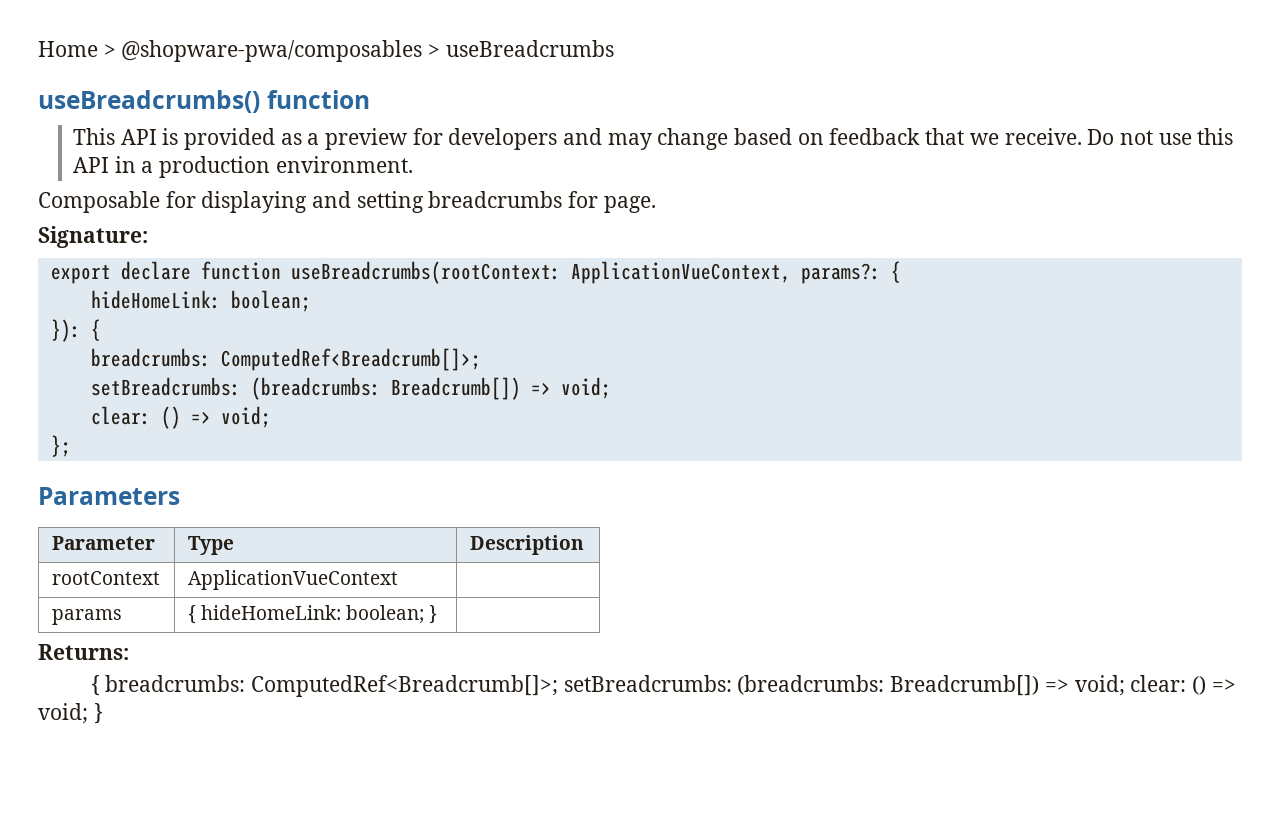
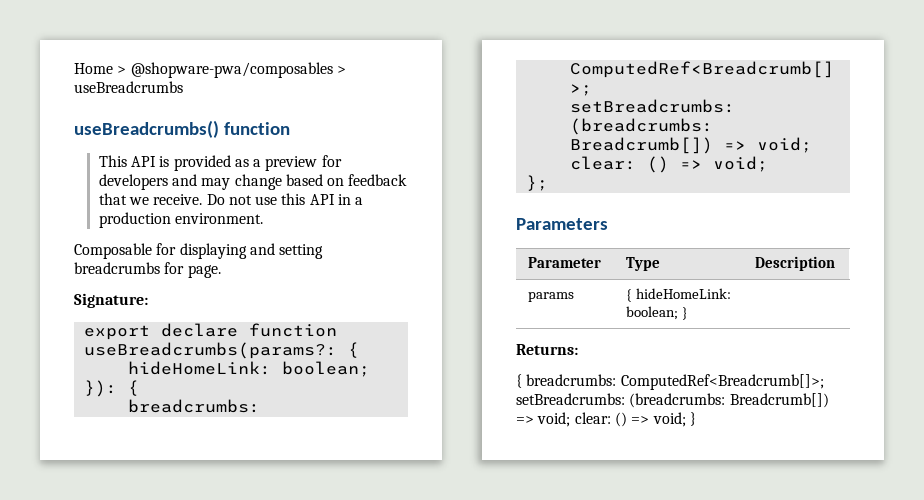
- export declare function useBreadcrumbs(rootContext: ApplicationVueContext, params?: {
+ export declare function useBreadcrumbs(params?: {
- rootContext | ApplicationVueContext |

